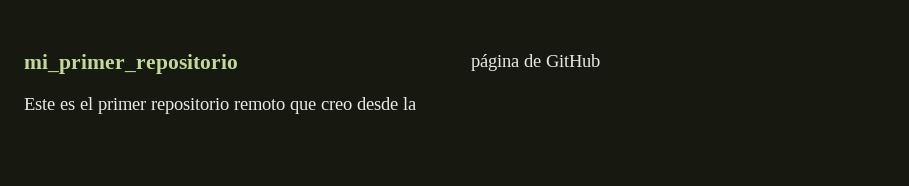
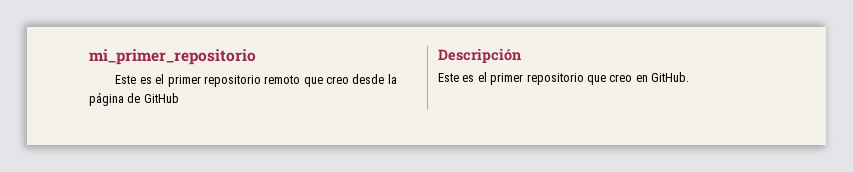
+ Descripción
+ Este es el primer repositorio que creo en GitHub.

